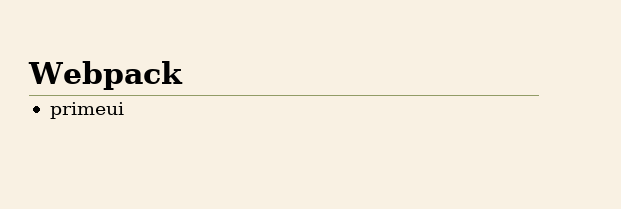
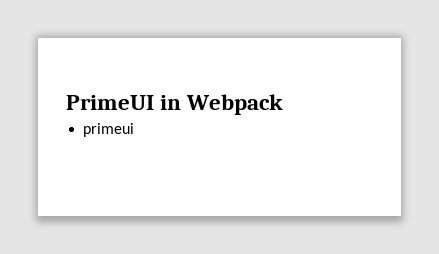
- Webpack
+ PrimeUI in Webpack

